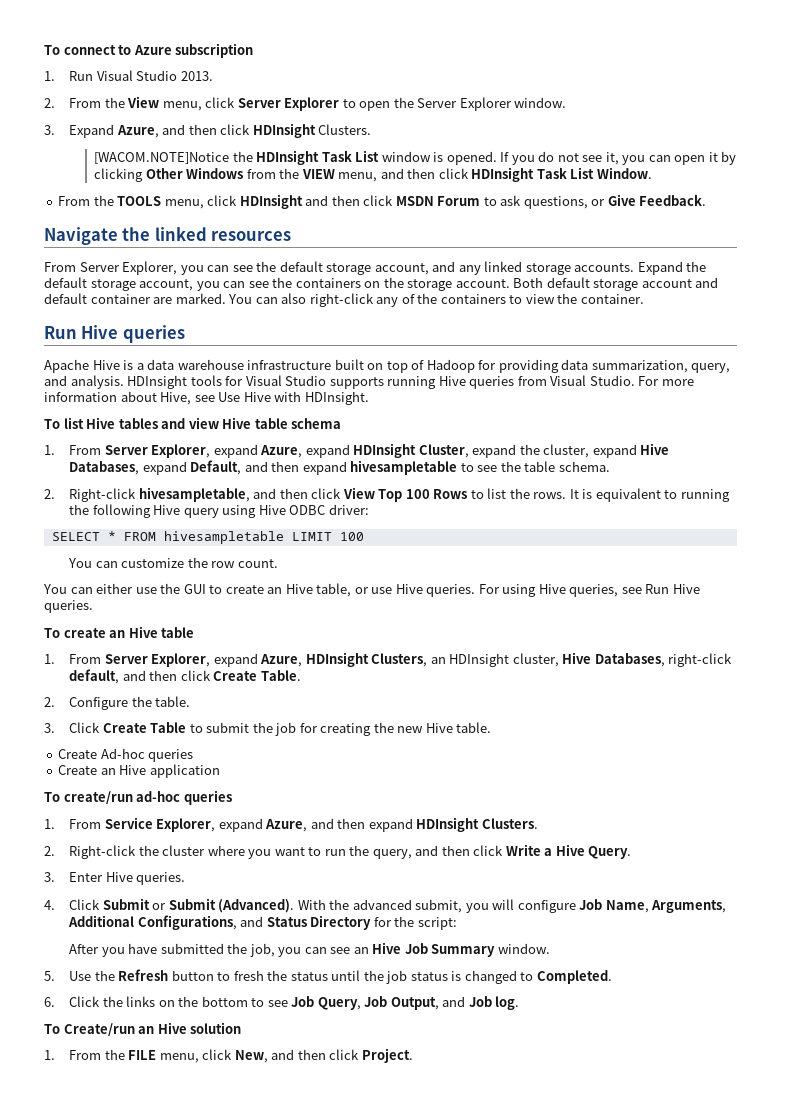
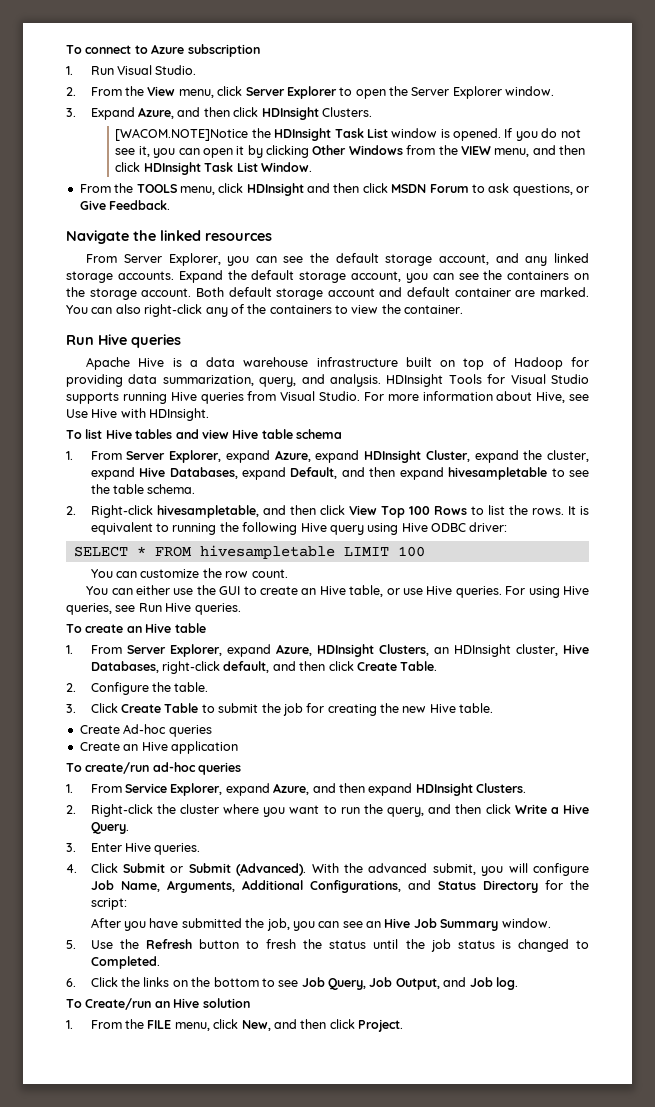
- 1. Run Visual Studio 2013.
+ 1. Run Visual Studio.
- HDInsight tools for Visual Studio supports running Hive queries from Visual Studio.
+ HDInsight Tools for Visual Studio supports running Hive queries from Visual Studio.

